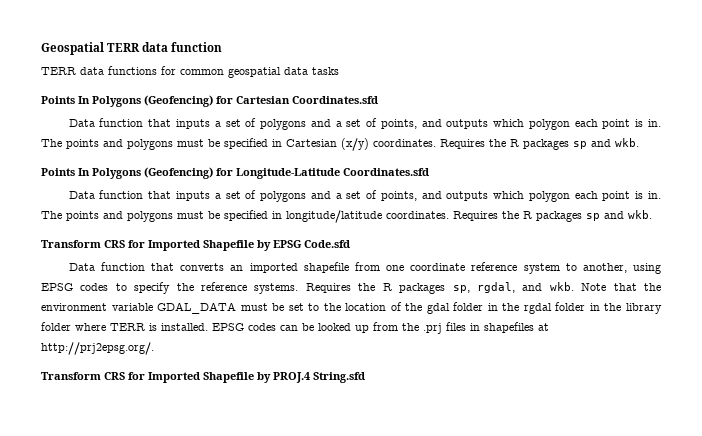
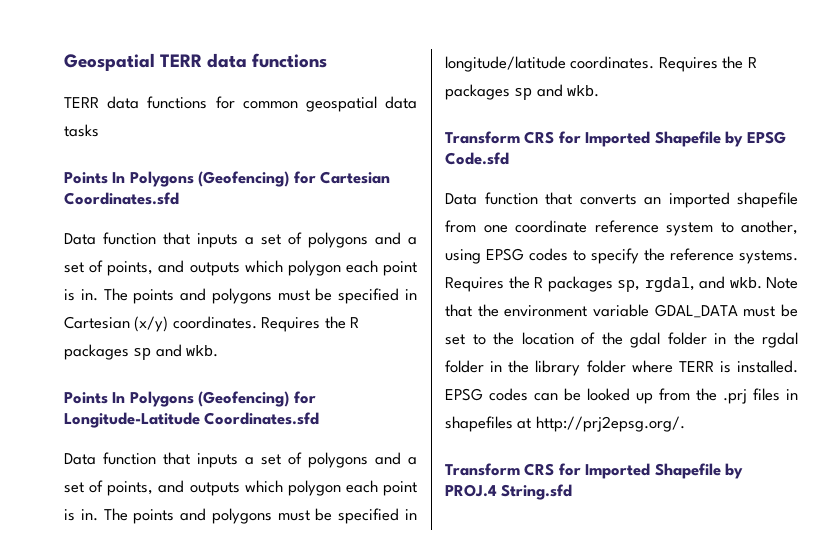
- Geospatial TERR data function
+ Geospatial TERR data functions

